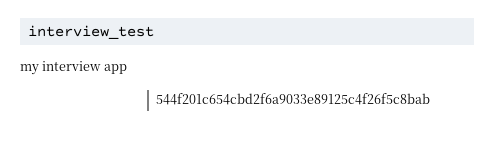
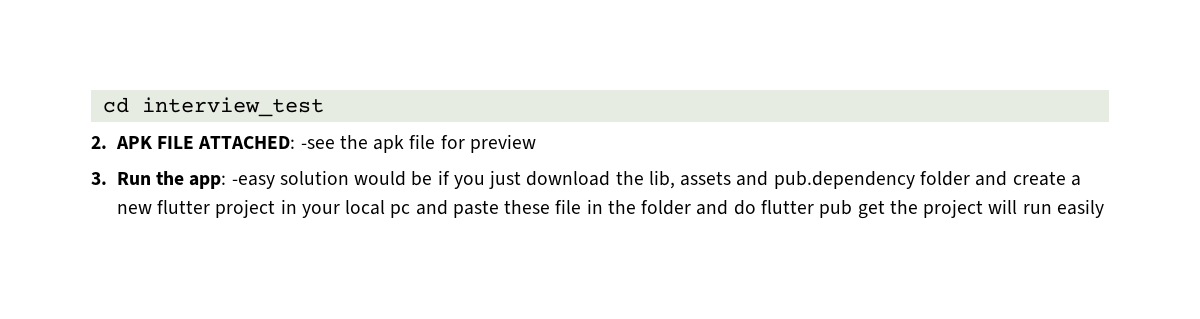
- interview_test
+ cd interview_test
- my interview app
- 544f201c654cbd2f6a9033e89125c4f26f5c8bab
+ 2. APK FILE ATTACHED: -see the apk file for preview
+ 3. Run the app: -easy solution would be if you just download the lib, assets and pub.dependency folder and create a new flutter project in your local pc and paste these file in the folder and do flutter pub get the project will run easily

